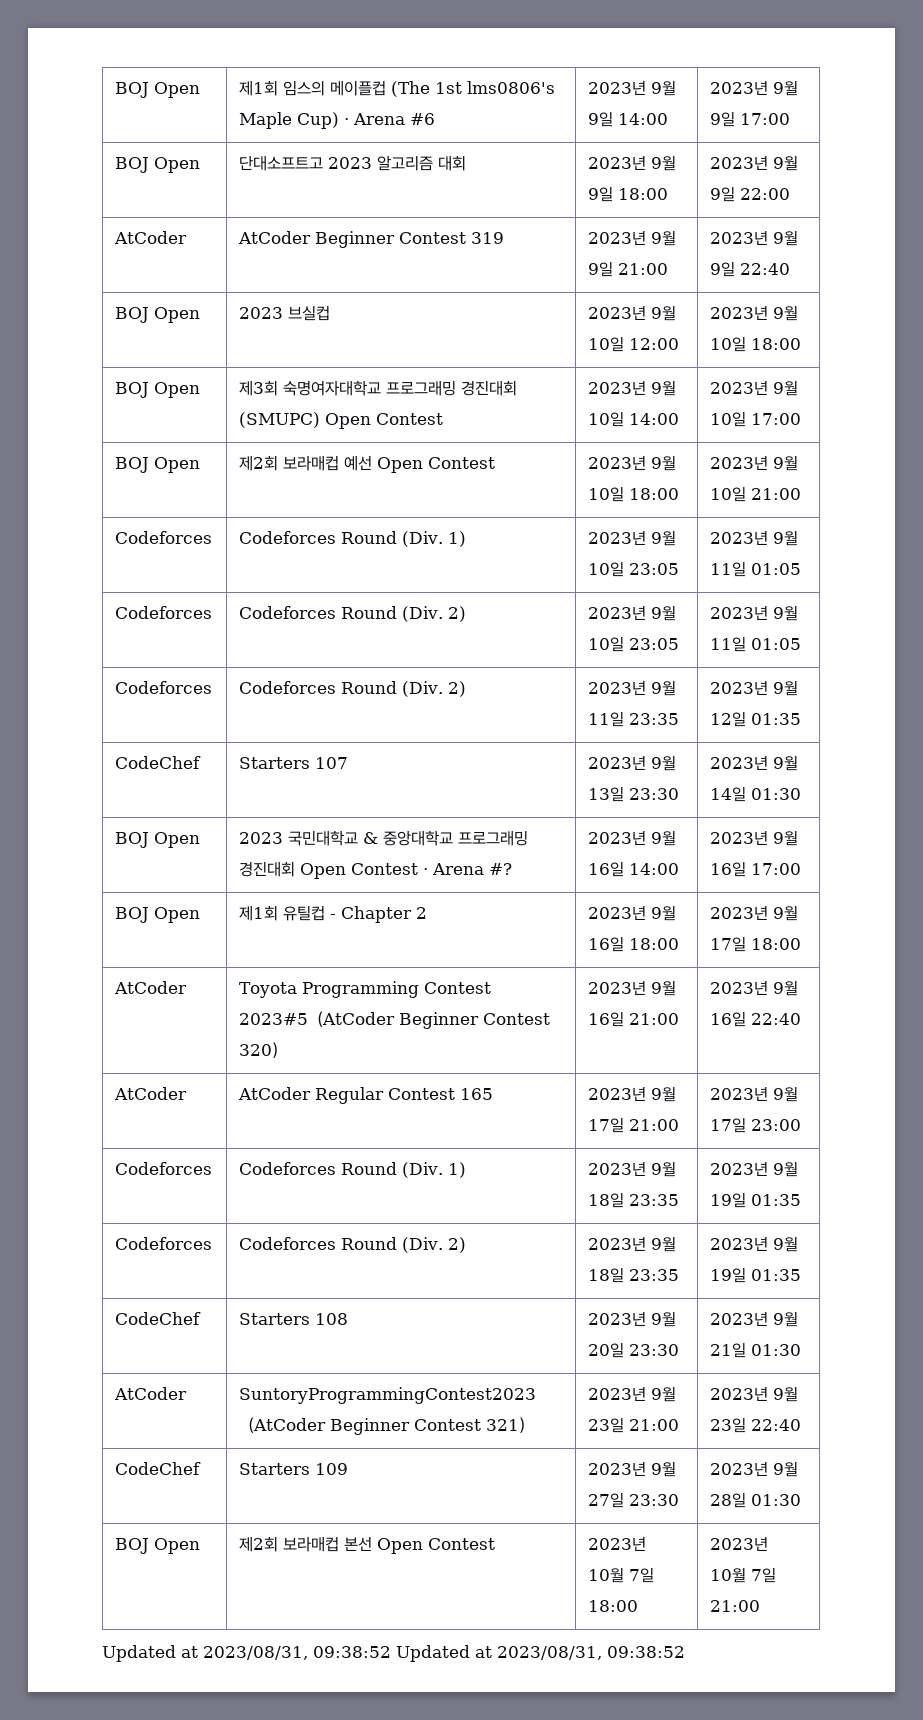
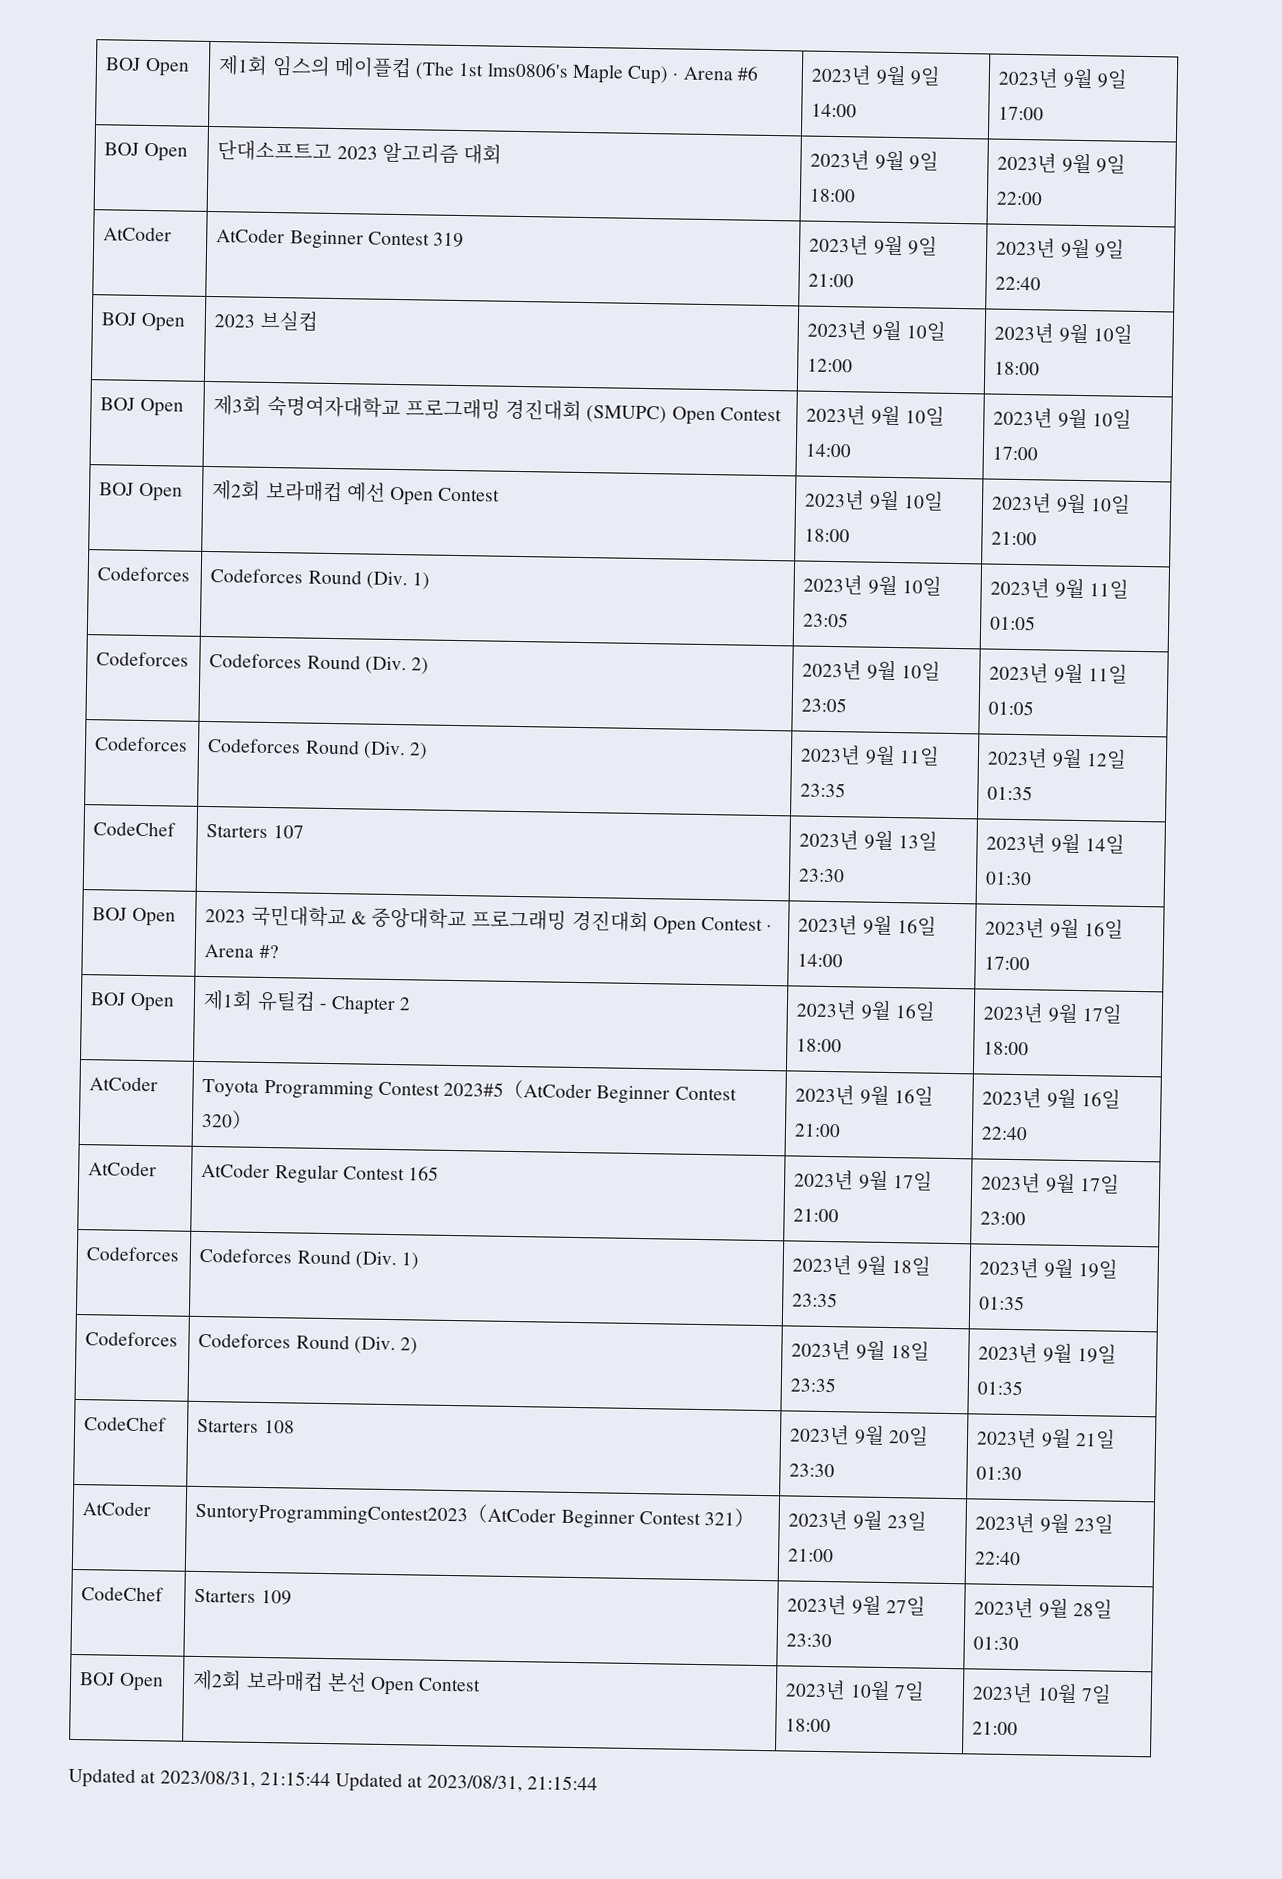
- Updated at 2023/08/31, 09:38:52 Updated at 2023/08/31, 09:38:52
+ Updated at 2023/08/31, 21:15:44 Updated at 2023/08/31, 21:15:44

